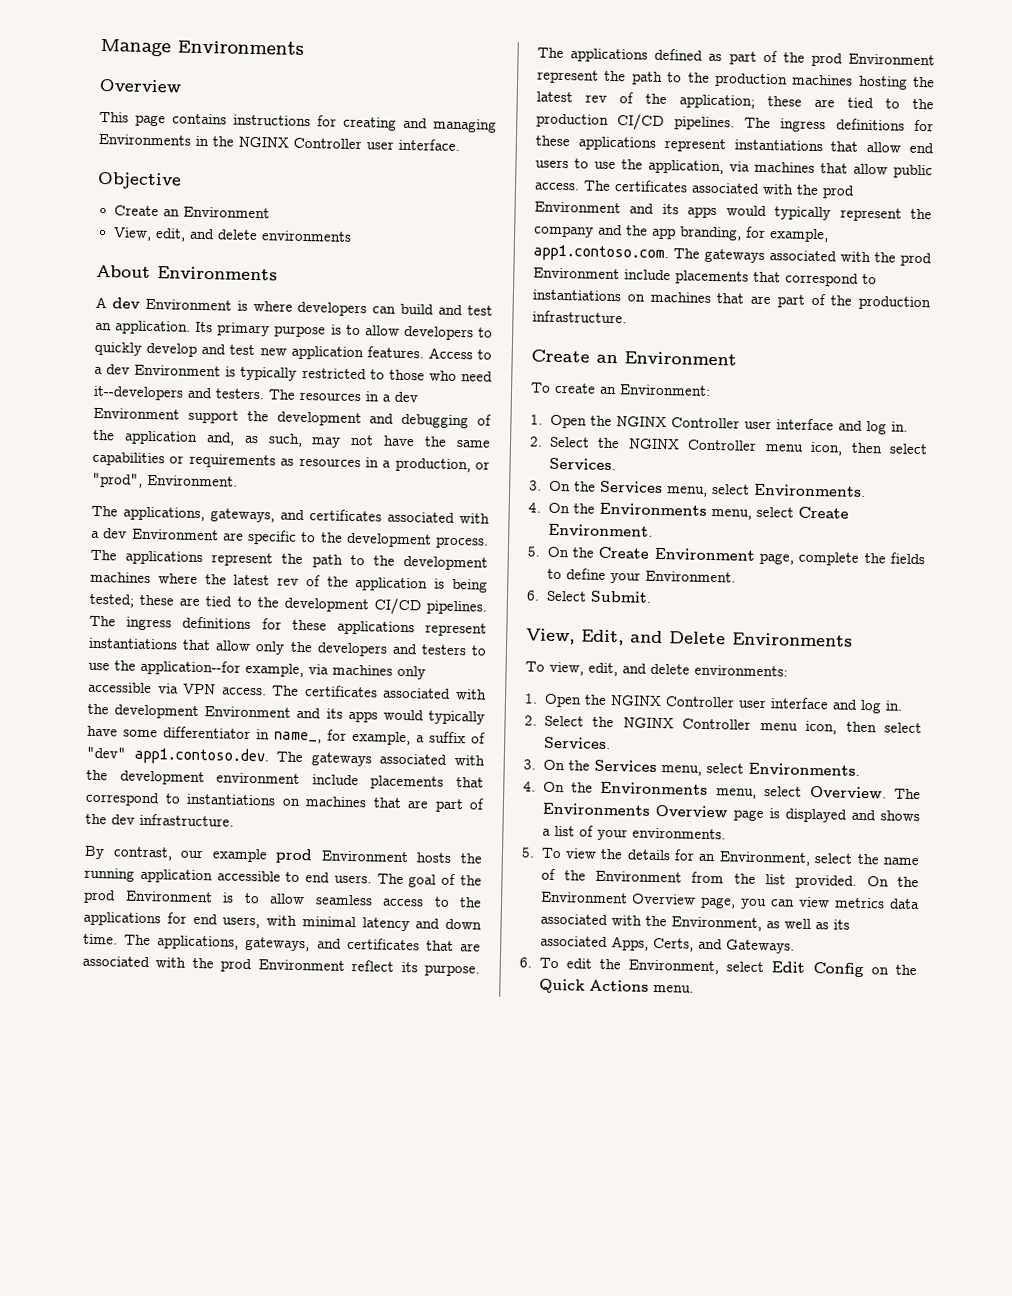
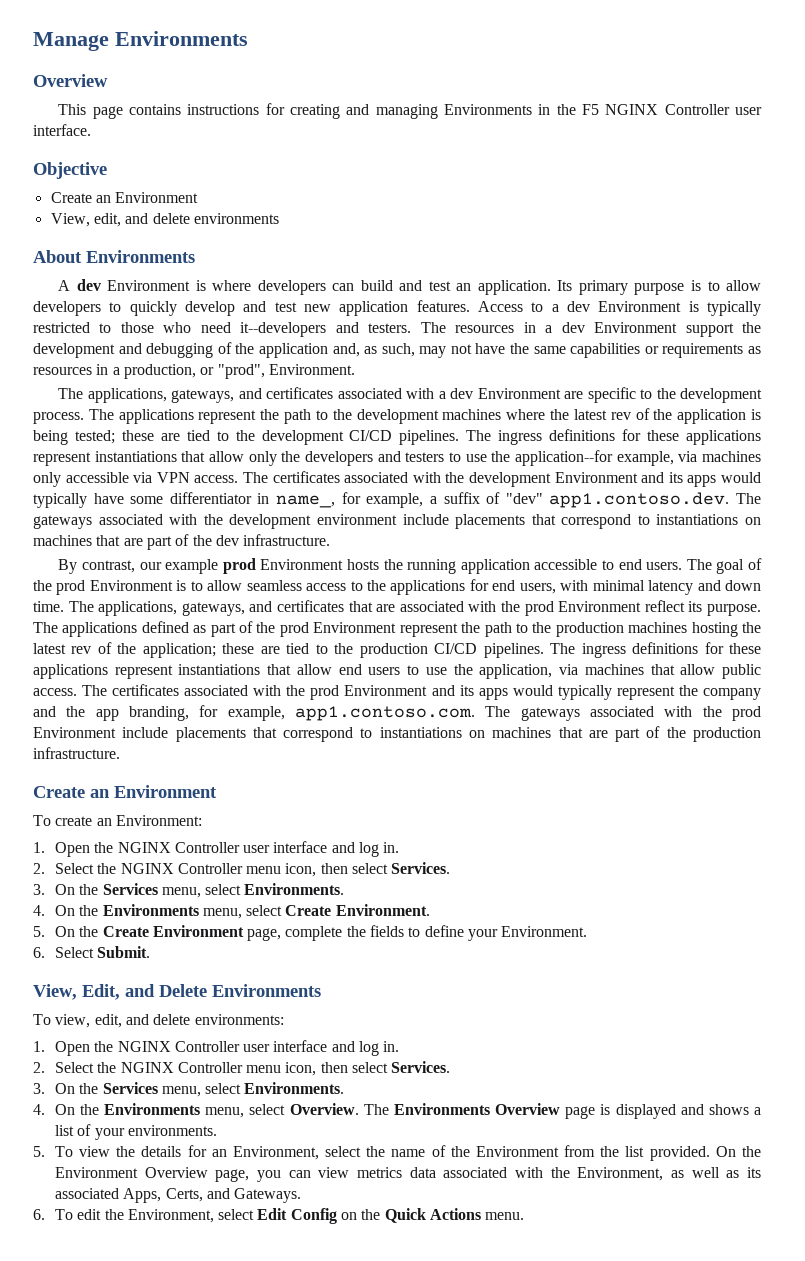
- This page contains instructions for creating and managing Environments in the NGINX Controller user interface.
+ This page contains instructions for creating and managing Environments in the F5 NGINX Controller user interface.

